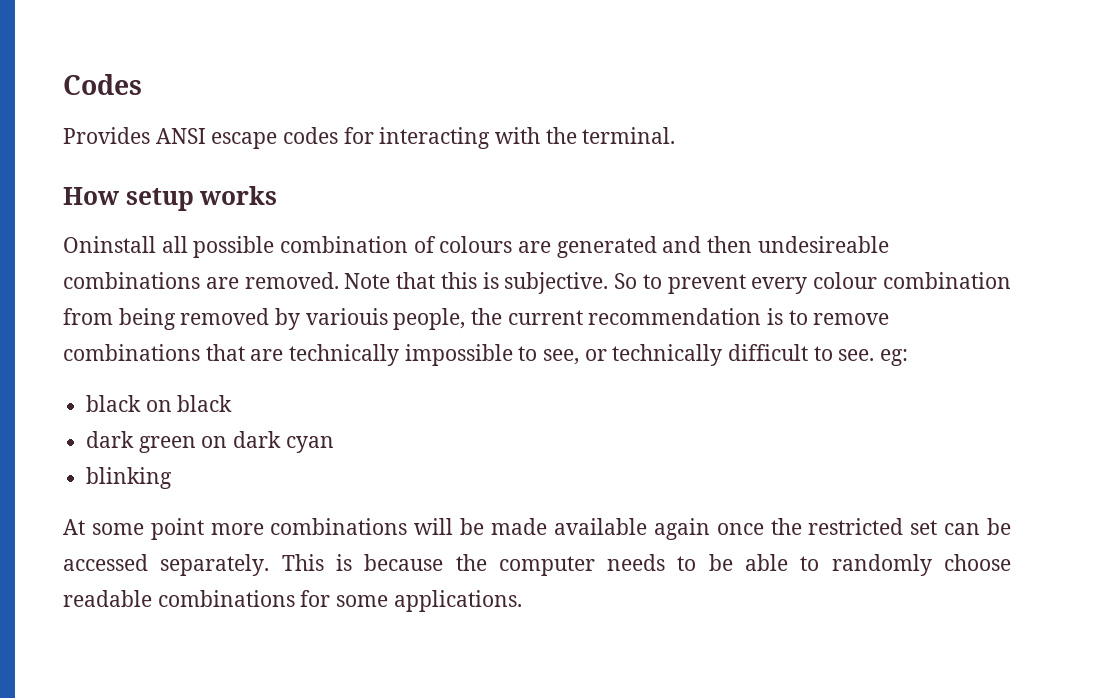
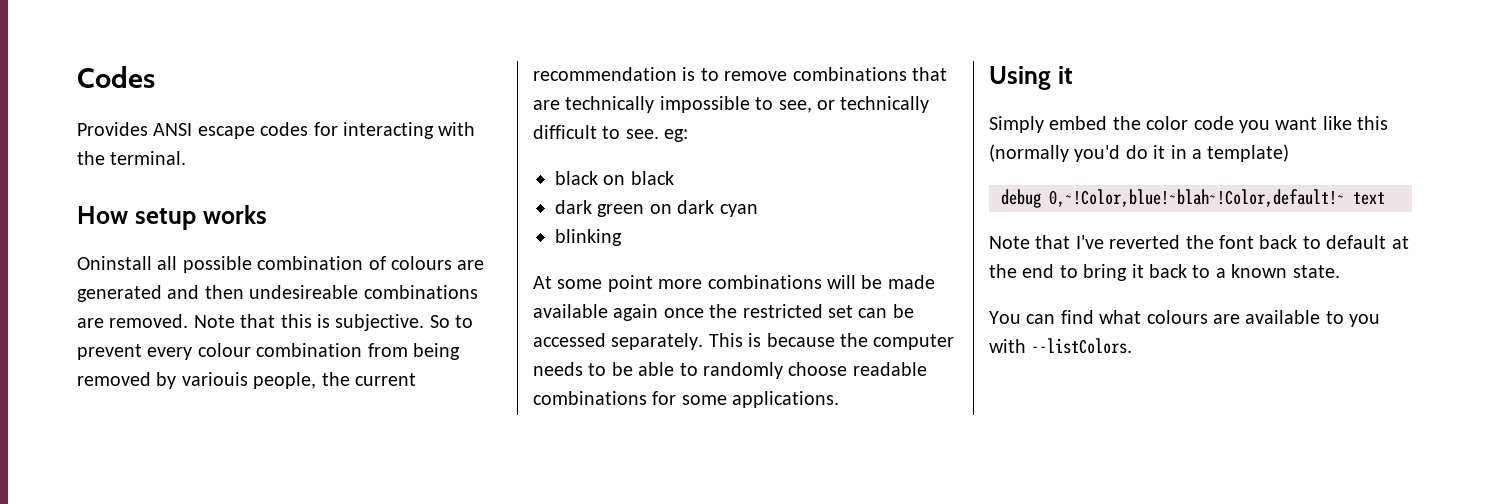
+ Using it
+ Simply embed the color code you want like this (normally you'd do it in a template)
+ debug 0,~!Color,blue!~blah~!Color,default!~ text
+ Note that I've reverted the font back to default at the end to bring it back to a known state.
+ You can find what colours are available to you with --listColors.

